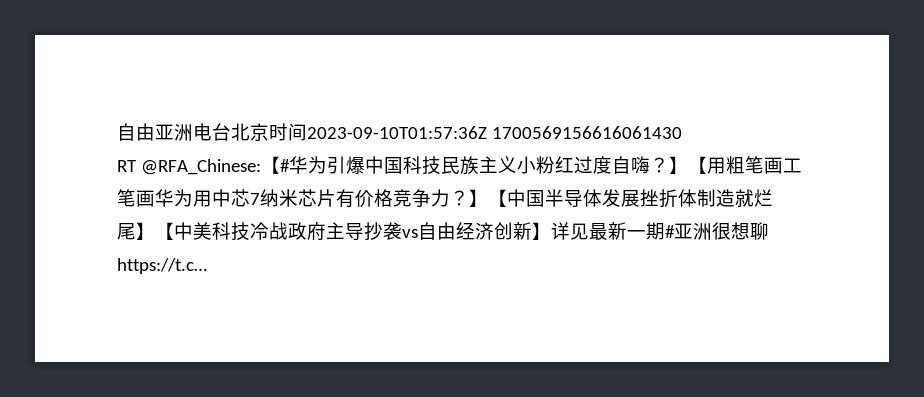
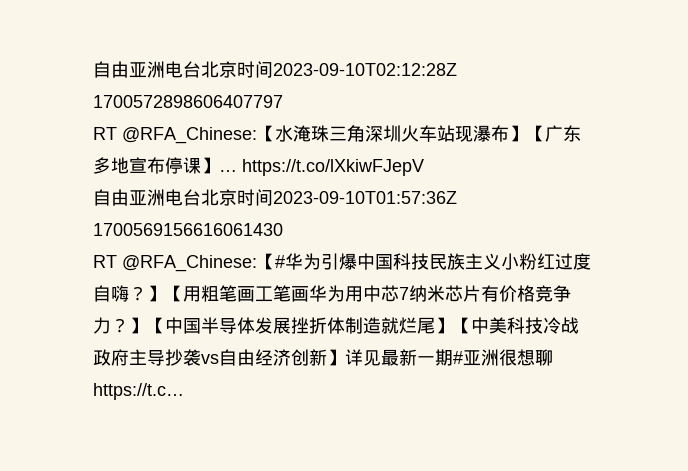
+ 自由亚洲电台北京时间2023-09-10T02:12:28Z 1700572898606407797
+ RT @RFA_Chinese:【水淹珠三角深圳火车站现瀑布】【广东多地宣布停课】… https://t.co/lXkiwFJepV

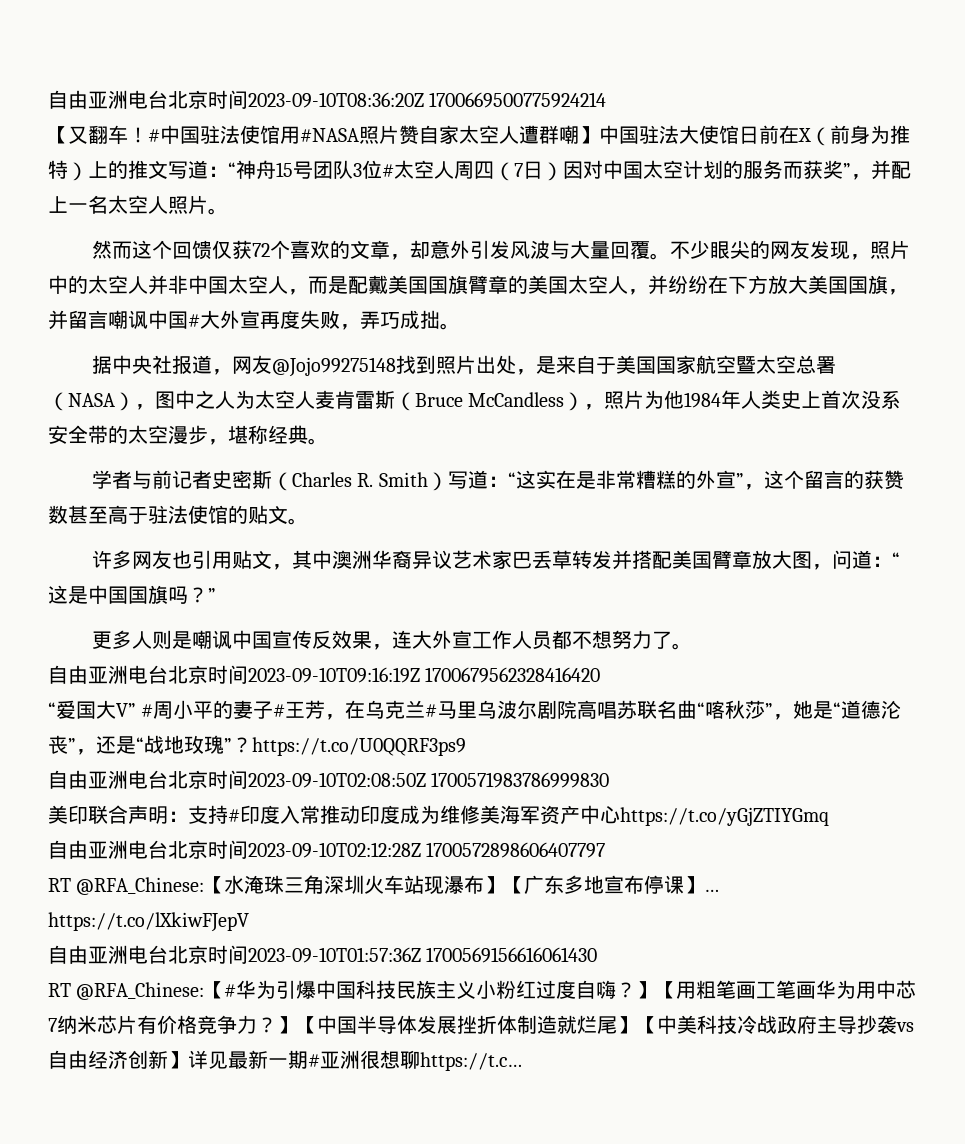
+ 自由亚洲电台北京时间2023-09-10T08:36:20Z 1700669500775924214
+ 【又翻车！#中国驻法使馆用#NASA照片赞自家太空人遭群嘲】中国驻法大使馆日前在X（前身为推特）上的推文写道：“神舟15号团队3位#太空人周四（7日）因对中国太空计划的服务而获奖”，并配上一名太空人照片。
+ 然而这个回馈仅获72个喜欢的文章，却意外引发风波与大量回覆。不少眼尖的网友发现，照片中的太空人并非中国太空人，而是配戴美国国旗臂章的美国太空人，并纷纷在下方放大美国国旗，并留言嘲讽中国#大外宣再度失败，弄巧成拙。
+ 据中央社报道，网友@Jojo99275148找到照片出处，是来自于美国国家航空暨太空总署（NASA），图中之人为太空人麦肯雷斯（Bruce McCandless），照片为他1984年人类史上首次没系安全带的太空漫步，堪称经典。
+ 学者与前记者史密斯（Charles R. Smith）写道：“这实在是非常糟糕的外宣”，这个留言的获赞数甚至高于驻法使馆的贴文。
+ 许多网友也引用贴文，其中澳洲华裔异议艺术家巴丢草转发并搭配美国臂章放大图，问道：“这是中国国旗吗？”
+ 更多人则是嘲讽中国宣传反效果，连大外宣工作人员都不想努力了。
+ 自由亚洲电台北京时间2023-09-10T09:16:19Z 1700679562328416420
+ “爱国大V” #周小平的妻子#王芳，在乌克兰#马里乌波尔剧院高唱苏联名曲“喀秋莎”，她是“道德沦丧”，还是“战地玫瑰”？https://t.co/U0QQRF3ps9
+ 自由亚洲电台北京时间2023-09-10T02:08:50Z 1700571983786999830
+ 美印联合声明：支持#印度入常推动印度成为维修美海军资产中心https://t.co/yGjZTIYGmq

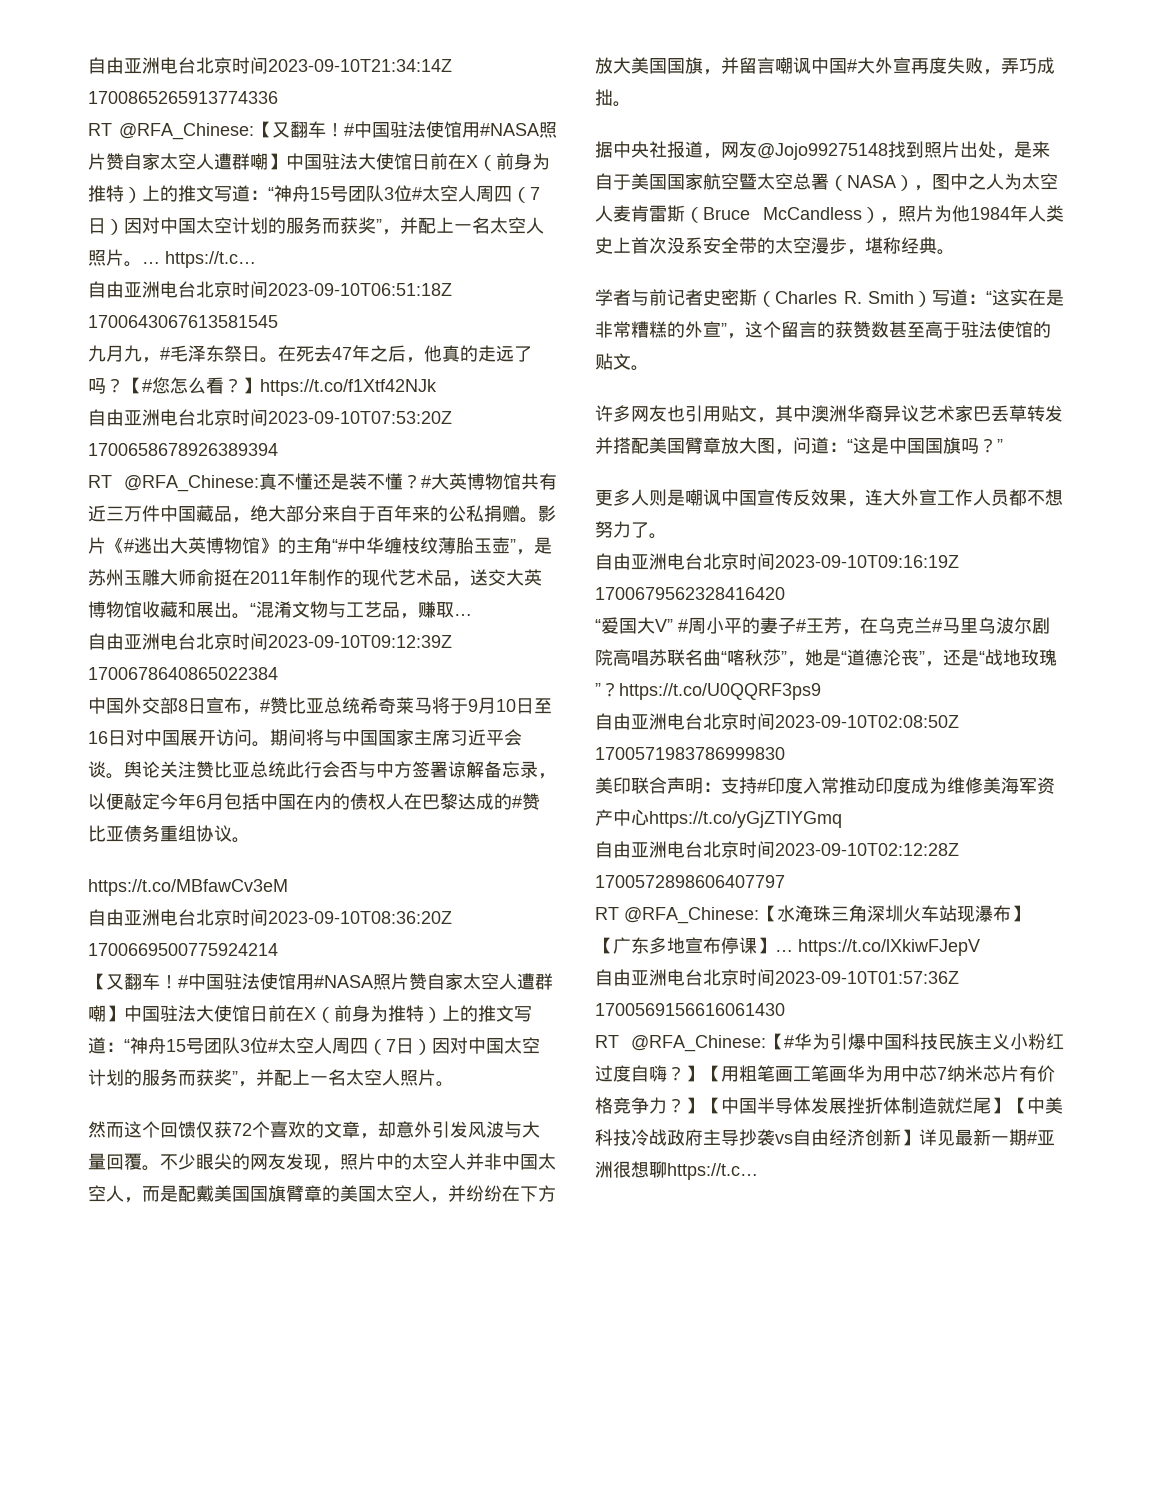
+ 自由亚洲电台北京时间2023-09-10T21:34:14Z 1700865265913774336
+ RT @RFA_Chinese:【又翻车！#中国驻法使馆用#NASA照片赞自家太空人遭群嘲】中国驻法大使馆日前在X（前身为推特）上的推文写道：“神舟15号团队3位#太空人周四（7日）因对中国太空计划的服务而获奖”，并配上一名太空人照片。… https://t.c…
+ 自由亚洲电台北京时间2023-09-10T06:51:18Z 1700643067613581545
+ 九月九，#毛泽东祭日。在死去47年之后，他真的走远了吗？【#您怎么看？】https://t.co/f1Xtf42NJk
+ 自由亚洲电台北京时间2023-09-10T07:53:20Z 1700658678926389394
+ RT @RFA_Chinese:真不懂还是装不懂？#大英博物馆共有近三万件中国藏品，绝大部分来自于百年来的公私捐赠。影片《#逃出大英博物馆》的主角“#中华缠枝纹薄胎玉壶”，是苏州玉雕大师俞挺在2011年制作的现代艺术品，送交大英博物馆收藏和展出。“混淆文物与工艺品，赚取…
+ 自由亚洲电台北京时间2023-09-10T09:12:39Z 1700678640865022384
+ 中国外交部8日宣布，#赞比亚总统希奇莱马将于9月10日至16日对中国展开访问。期间将与中国国家主席习近平会谈。舆论关注赞比亚总统此行会否与中方签署谅解备忘录，以便敲定今年6月包括中国在内的债权人在巴黎达成的#赞比亚债务重组协议。
+ https://t.co/MBfawCv3eM

